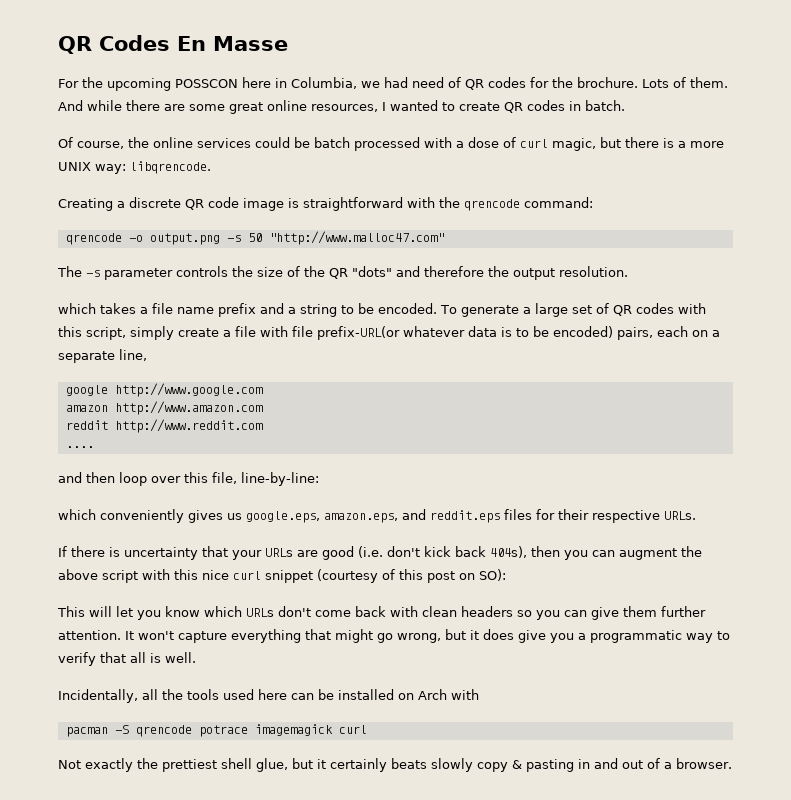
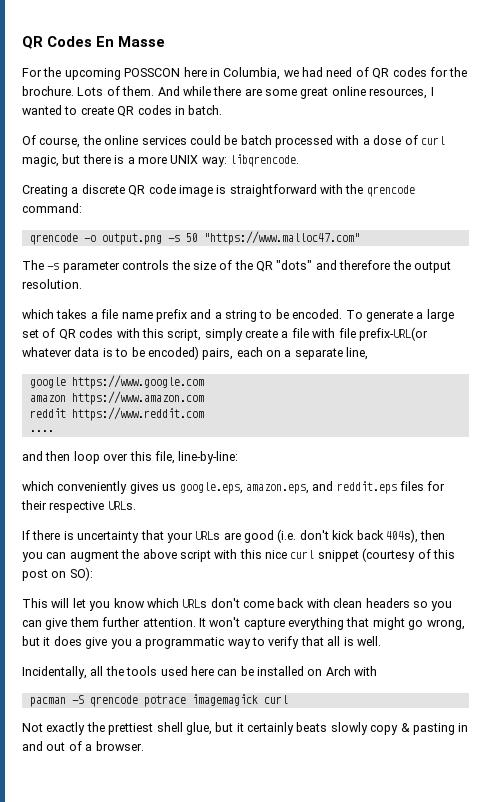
- qrencode -o output.png -s 50 "http://www.malloc47.com"
+ qrencode -o output.png -s 50 "https://www.malloc47.com"
- google http://www.google.com
+ google https://www.google.com
- amazon http://www.amazon.com
+ amazon https://www.amazon.com
- reddit http://www.reddit.com
+ reddit https://www.reddit.com

